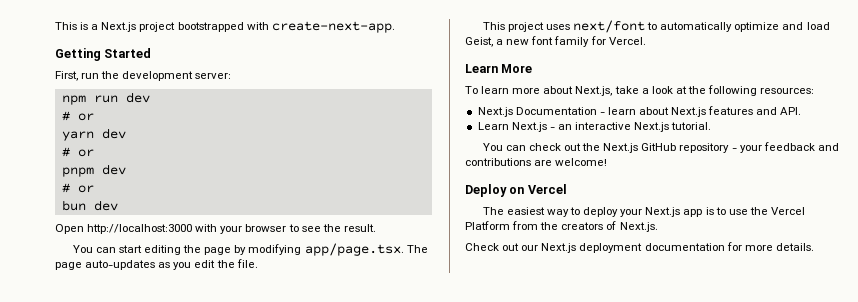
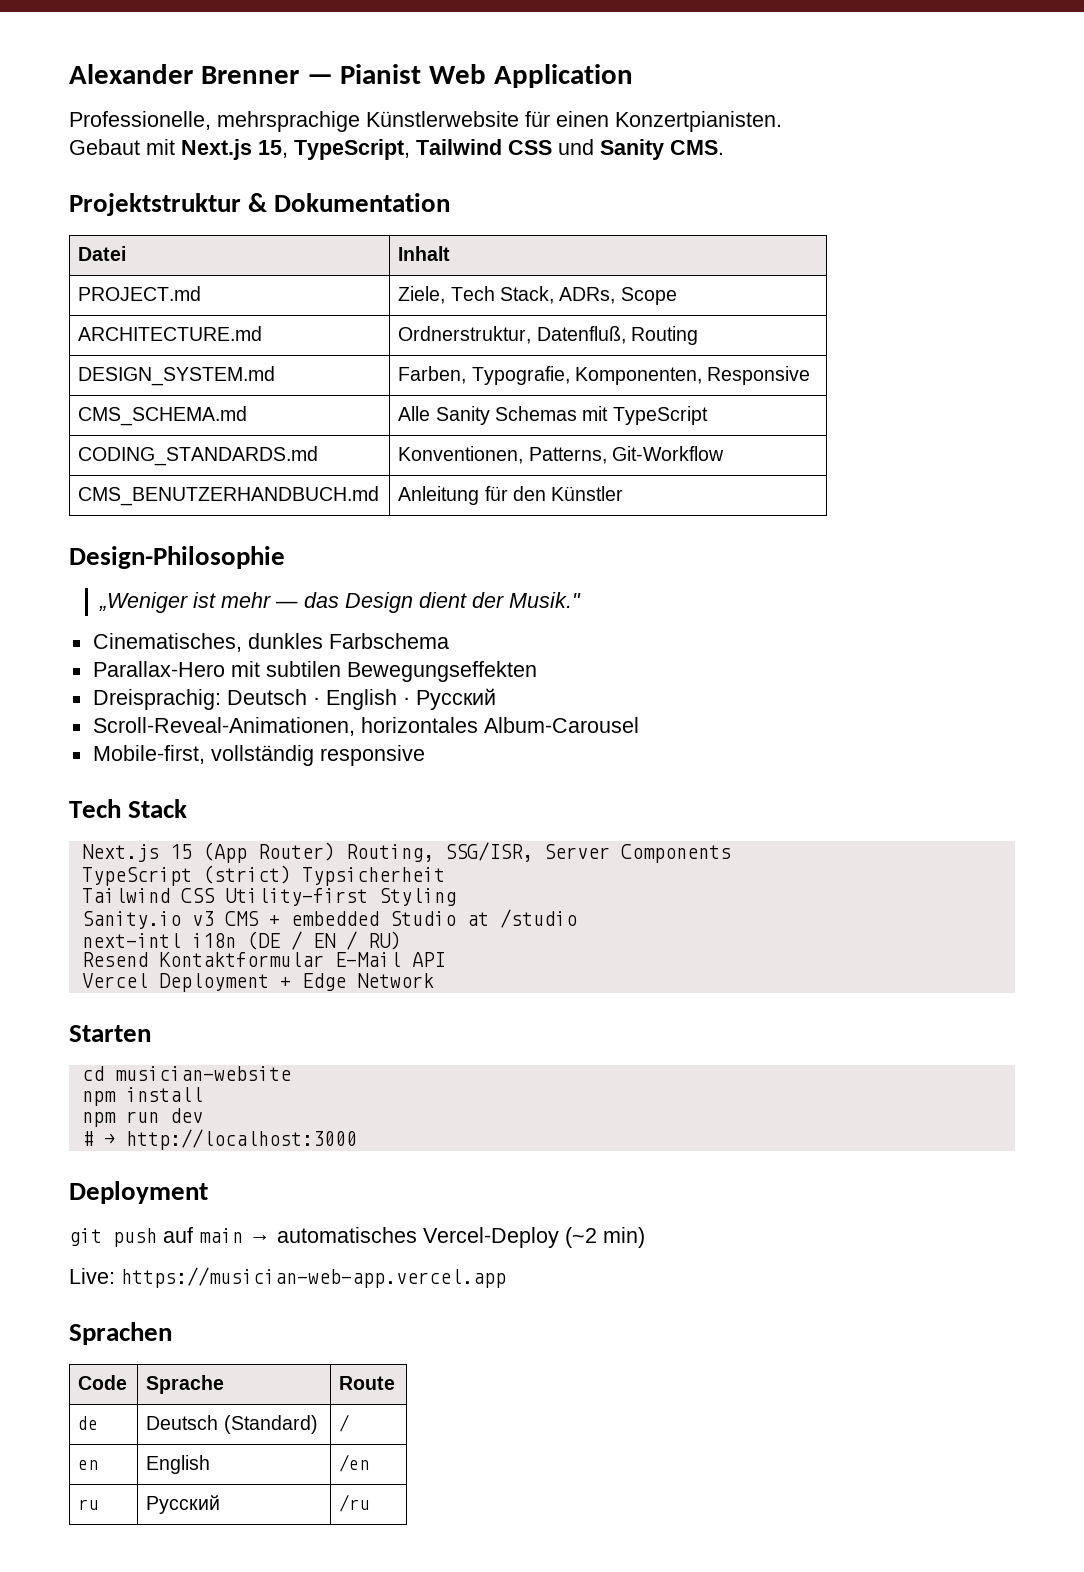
- This is a Next.js project bootstrapped with create-next-app.
- Getting Started
- First, run the development server:
+ Alexander Brenner — Pianist Web Application
+ Professionelle, mehrsprachige Künstlerwebsite für einen Konzertpianisten.
+ Gebaut mit Next.js 15, TypeScript, Tailwind CSS und Sanity CMS.
+ Projektstruktur & Dokumentation
+ Datei | Inhalt
+ PROJECT.md | Ziele, Tech Stack, ADRs, Scope
+ ARCHITECTURE.md | Ordnerstruktur, Datenfluß, Routing
+ DESIGN_SYSTEM.md | Farben, Typografie, Komponenten, Responsive
+ CMS_SCHEMA.md | Alle Sanity Schemas mit TypeScript
+ CODING_STANDARDS.md | Konventionen, Patterns, Git-Workflow
+ CMS_BENUTZERHANDBUCH.md | Anleitung für den Künstler
+ Design-Philosophie
+ „Weniger ist mehr — das Design dient der Musik."
+ Cinematisches, dunkles Farbschema
+ Parallax-Hero mit subtilen Bewegungseffekten
+ Dreisprachig: Deutsch · English · Русский
+ Scroll-Reveal-Animationen, horizontales Album-Carousel
+ Mobile-first, vollständig responsive
+ Tech Stack
+ Next.js 15 (App Router) Routing, SSG/ISR, Server Components
+ TypeScript (strict) Typsicherheit
+ Tailwind CSS Utility-first Styling
+ Sanity.io v3 CMS + embedded Studio at /studio
+ next-intl i18n (DE / EN / RU)
+ Resend Kontaktformular E-Mail API
+ Vercel Deployment + Edge Network
+ Starten
+ cd musician-website
+ npm install
  npm run dev
- # or
- yarn dev
- # or
- pnpm dev
- # or
- bun dev
- Open http://localhost:3000 with your browser to see the result.
- You can start editing the page by modifying app/page.tsx. The page auto-updates as you edit the file.
- This project uses next/font to automatically optimize and load Geist, a new font family for Vercel.
- Learn More
- To learn more about Next.js, take a look at the following resources:
- Next.js Documentation - learn about Next.js features and API.
- Learn Next.js - an interactive Next.js tutorial.
- You can check out the Next.js GitHub repository - your feedback and contributions are welcome!
- Deploy on Vercel
- The easiest way to deploy your Next.js app is to use the Vercel Platform from the creators of Next.js.
- Check out our Next.js deployment documentation for more details.
+ # → http://localhost:3000
+ Deployment
+ git push auf main → automatisches Vercel-Deploy (~2 min)
+ Live: https://musician-web-app.vercel.app
+ Sprachen
+ Code | Sprache | Route
+ de | Deutsch (Standard) | /
+ en | English | /en
+ ru | Русский | /ru

